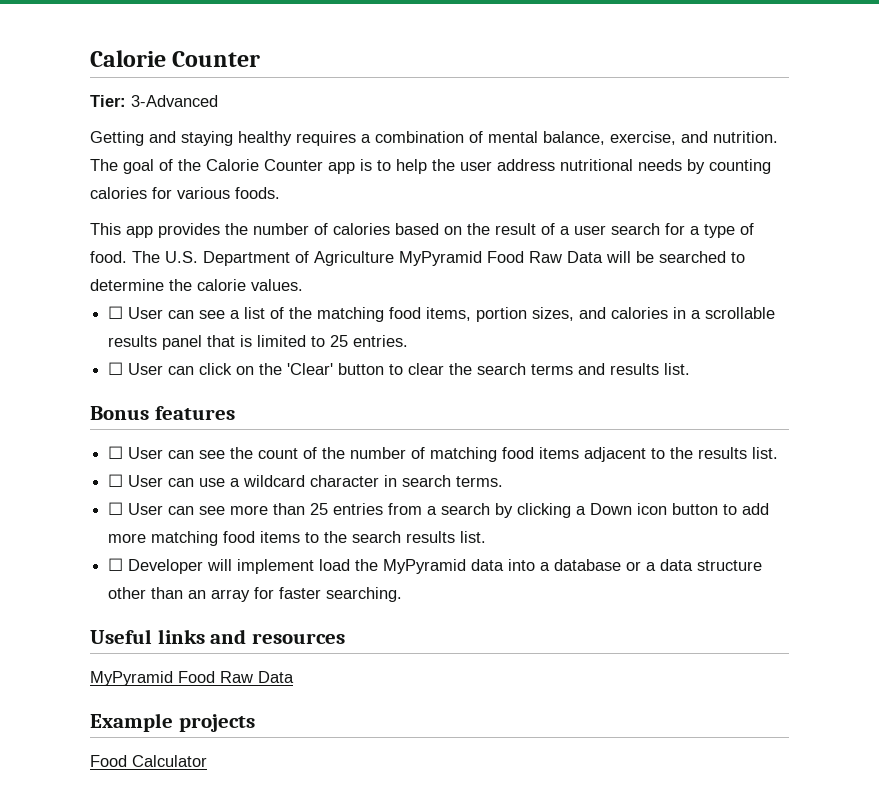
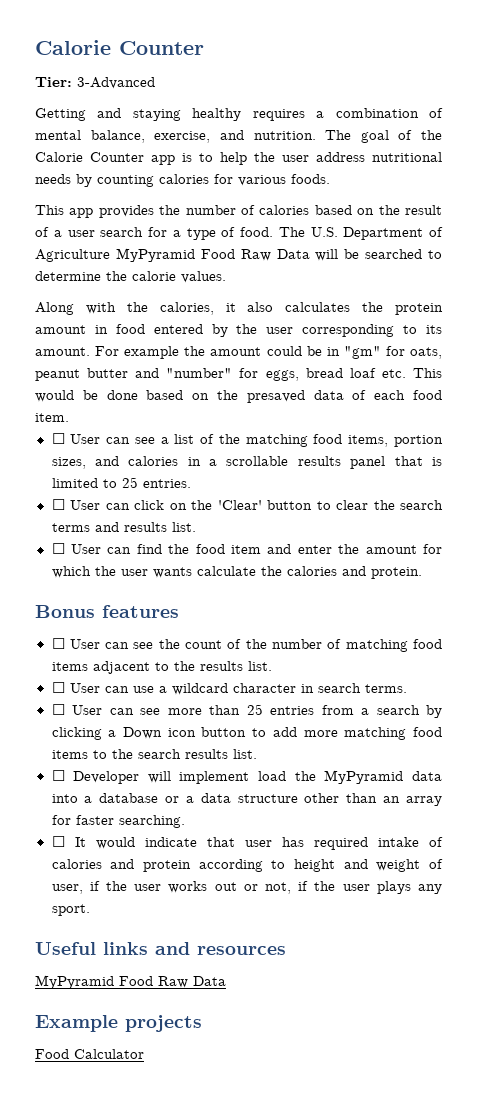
+ Along with the calories, it also calculates the protein amount in food entered by the user corresponding to its amount. For example the amount could be in "gm" for oats, peanut butter and "number" for eggs, bread loaf etc. This would be done based on the presaved data of each food item.
+ ☐ User can find the food item and enter the amount for which the user wants calculate the calories and protein.
+ ☐ It would indicate that user has required intake of calories and protein according to height and weight of user, if the user works out or not, if the user plays any sport.

